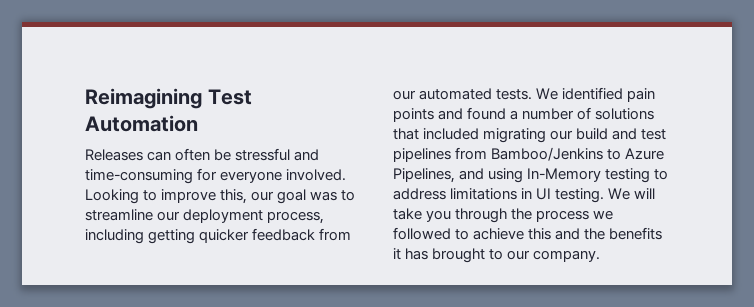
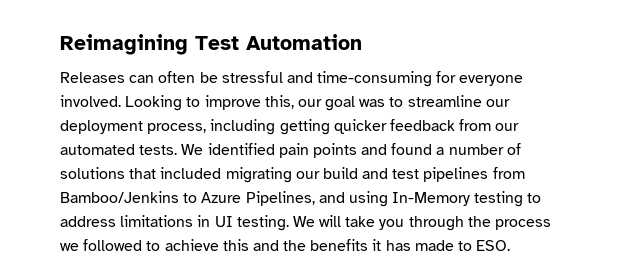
- We will take you through the process we followed to achieve this and the benefits it has brought to our company.
+ We will take you through the process we followed to achieve this and the benefits it has made to ESO.

